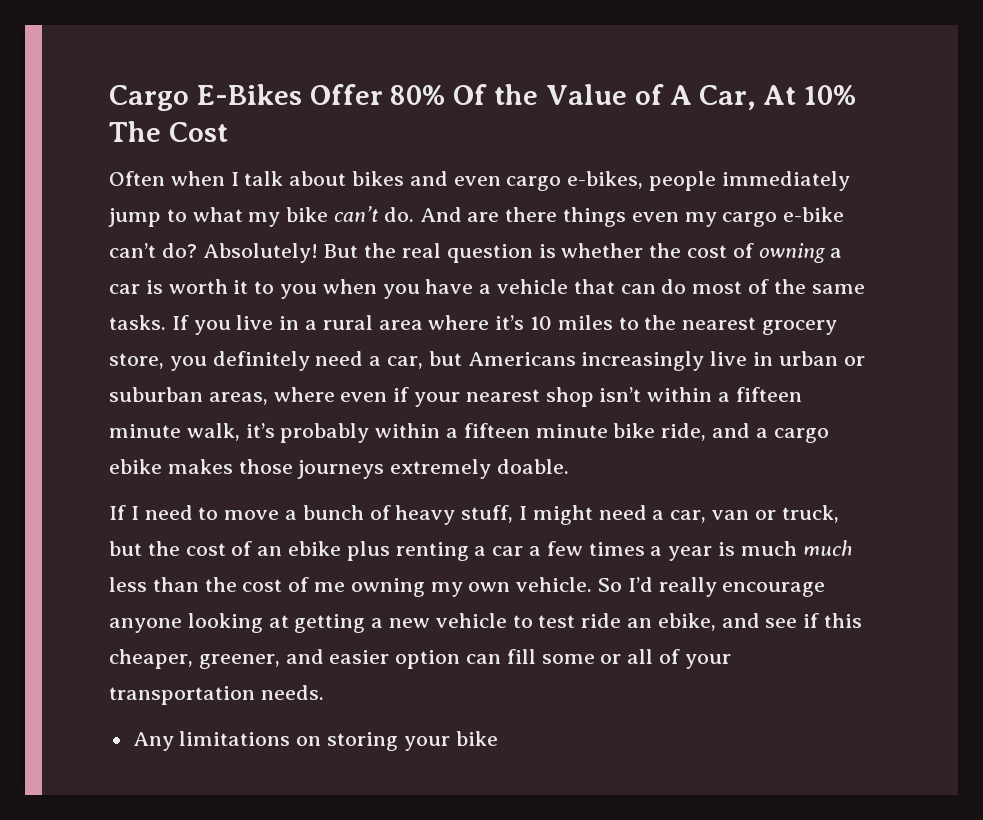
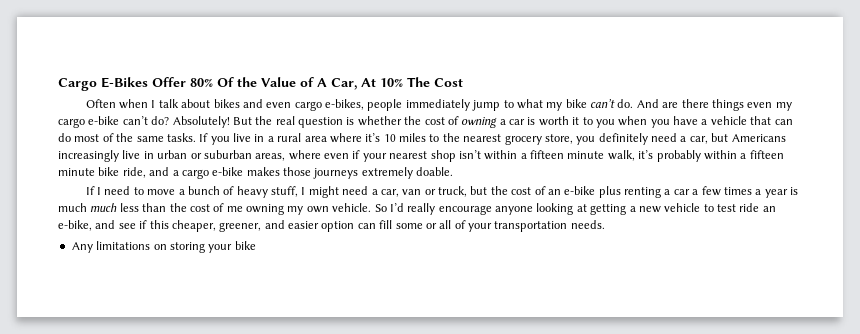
- If you live in a rural area where it’s 10 miles to the nearest grocery store, you definitely need a car, but Americans increasingly live in urban or suburban areas, where even if your nearest shop isn’t within a fifteen minute walk, it’s probably within a fifteen minute bike ride, and a cargo ebike makes those journeys extremely doable.
+ If you live in a rural area where it’s 10 miles to the nearest grocery store, you definitely need a car, but Americans increasingly live in urban or suburban areas, where even if your nearest shop isn’t within a fifteen minute walk, it’s probably within a fifteen minute bike ride, and a cargo e-bike makes those journeys extremely doable.
- If I need to move a bunch of heavy stuff, I might need a car, van or truck, but the cost of an ebike plus renting a car a few times a year is much much less than the cost of me owning my own vehicle.
+ If I need to move a bunch of heavy stuff, I might need a car, van or truck, but the cost of an e-bike plus renting a car a few times a year is much much less than the cost of me owning my own vehicle.
- So I’d really encourage anyone looking at getting a new vehicle to test ride an ebike, and see if this cheaper, greener, and easier option can fill some or all of your transportation needs.
+ So I’d really encourage anyone looking at getting a new vehicle to test ride an e-bike, and see if this cheaper, greener, and easier option can fill some or all of your transportation needs.

